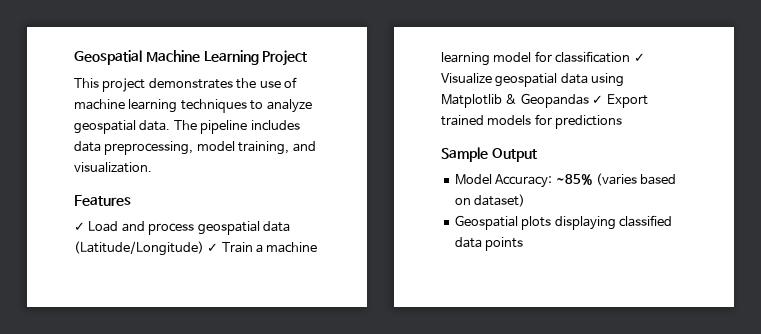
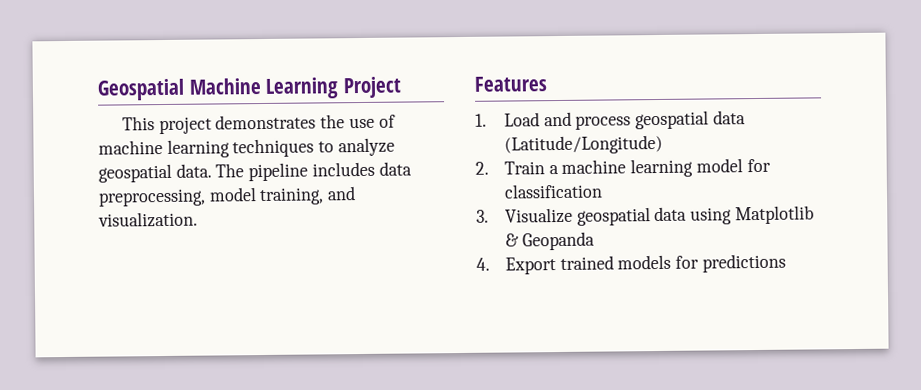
- ✓ Load and process geospatial data (Latitude/Longitude) ✓ Train a machine learning model for classification ✓ Visualize geospatial data using Matplotlib & Geopandas ✓ Export trained models for predictions
+ 1. Load and process geospatial data (Latitude/Longitude)
+ 2. Train a machine learning model for classification
+ 3. Visualize geospatial data using Matplotlib & Geopanda
+ 4. Export trained models for predictions
- Sample Output
- Model Accuracy: ~85% (varies based on dataset)
- Geospatial plots displaying classified data points

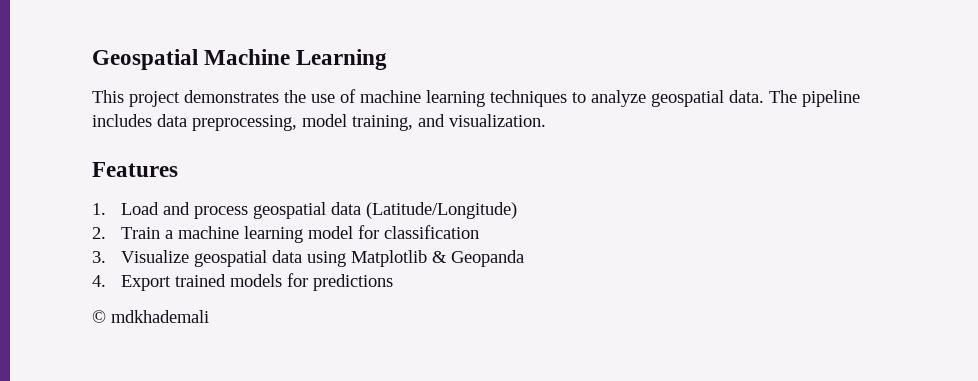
- Geospatial Machine Learning Project
+ Geospatial Machine Learning
+ © mdkhademali

